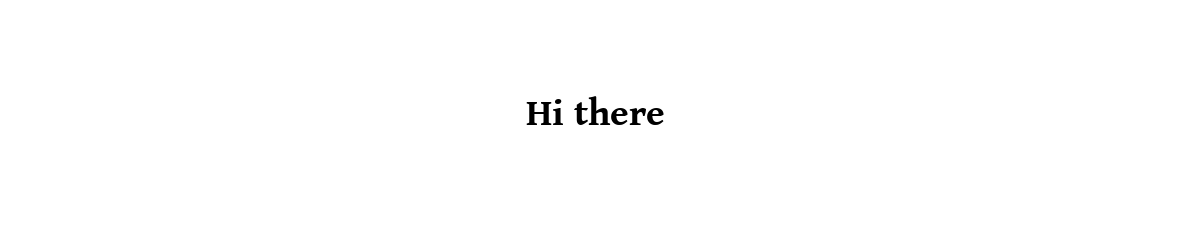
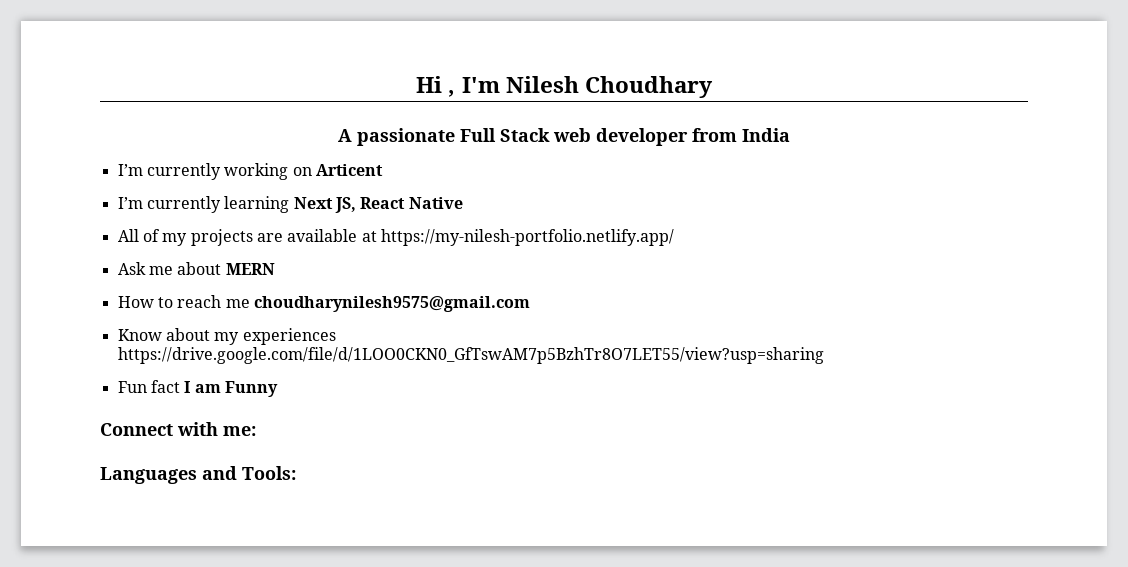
- Hi there
+ Hi , I'm Nilesh Choudhary
+ A passionate Full Stack web developer from India
+ I’m currently working on Articent
+ I’m currently learning Next JS, React Native
+ All of my projects are available at https://my-nilesh-portfolio.netlify.app/
+ Ask me about MERN
+ How to reach me choudharynilesh9575@gmail.com
+ Know about my experiences https://drive.google.com/file/d/1LOO0CKN0_GfTswAM7p5BzhTr8O7LET55/view?usp=sharing
+ Fun fact I am Funny
+ Connect with me:
+ Languages and Tools:

